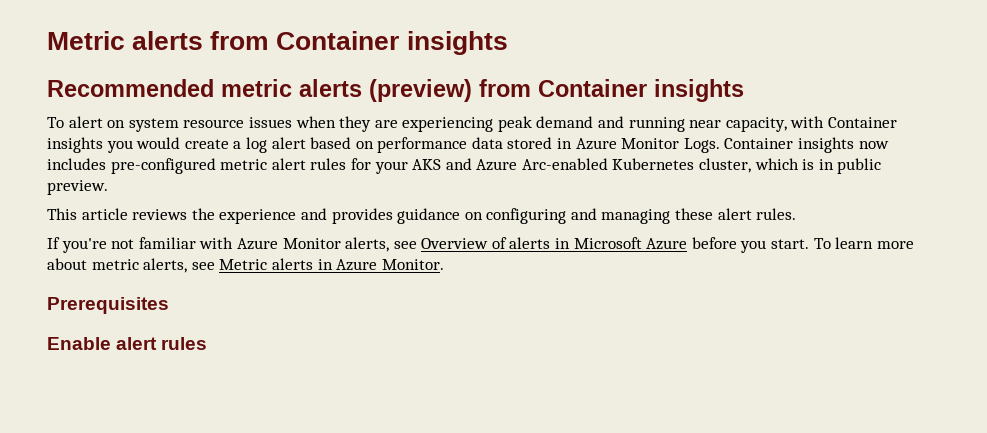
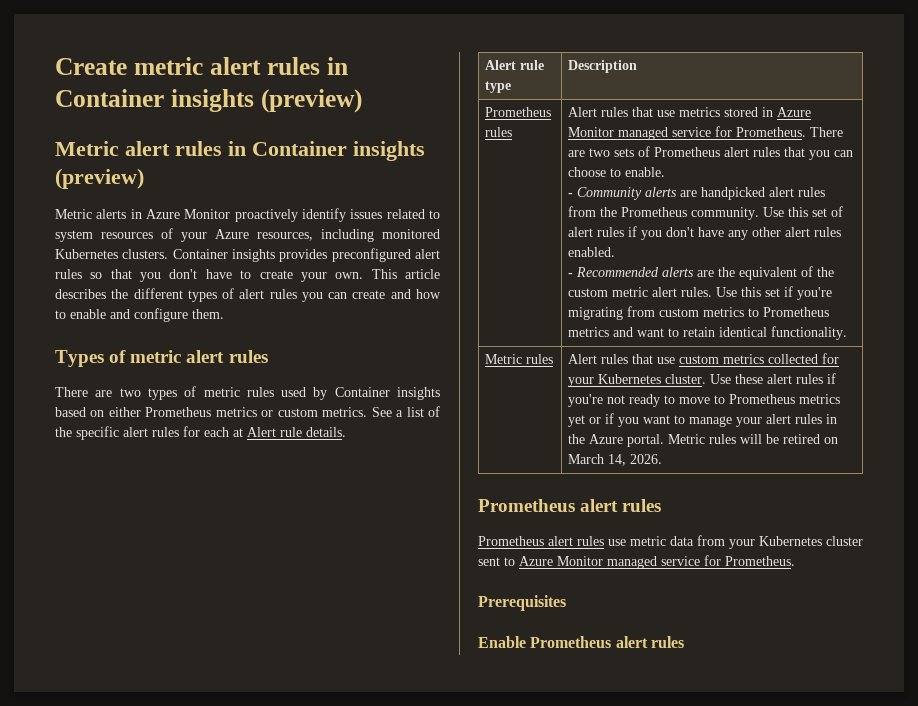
- Metric alerts from Container insights
- Recommended metric alerts (preview) from Container insights
- To alert on system resource issues when they are experiencing peak demand and running near capacity, with Container insights you would create a log alert based on performance data stored in Azure Monitor Logs. Container insights now includes pre-configured metric alert rules for your AKS and Azure Arc-enabled Kubernetes cluster, which is in public preview.
- This article reviews the experience and provides guidance on configuring and managing these alert rules.
- If you're not familiar with Azure Monitor alerts, see Overview of alerts in Microsoft Azure before you start. To learn more about metric alerts, see Metric alerts in Azure Monitor.
+ Create metric alert rules in Container insights (preview)
+ Metric alert rules in Container insights (preview)
+ Metric alerts in Azure Monitor proactively identify issues related to system resources of your Azure resources, including monitored Kubernetes clusters. Container insights provides preconfigured alert rules so that you don't have to create your own. This article describes the different types of alert rules you can create and how to enable and configure them.
+ Types of metric alert rules
+ There are two types of metric rules used by Container insights based on either Prometheus metrics or custom metrics. See a list of the specific alert rules for each at Alert rule details.
+ Alert rule type | Description
+ Prometheus rules | Alert rules that use metrics stored in Azure Monitor managed service for Prometheus. There are two sets of Prometheus alert rules that you can choose to enable.
+ - Community alerts are handpicked alert rules from the Prometheus community. Use this set of alert rules if you don't have any other alert rules enabled.
+ - Recommended alerts are the equivalent of the custom metric alert rules. Use this set if you're migrating from custom metrics to Prometheus metrics and want to retain identical functionality.
+ Metric rules | Alert rules that use custom metrics collected for your Kubernetes cluster. Use these alert rules if you're not ready to move to Prometheus metrics yet or if you want to manage your alert rules in the Azure portal. Metric rules will be retired on March 14, 2026.
+ Prometheus alert rules
+ Prometheus alert rules use metric data from your Kubernetes cluster sent to Azure Monitor managed service for Prometheus.
- Enable alert rules
+ Enable Prometheus alert rules

